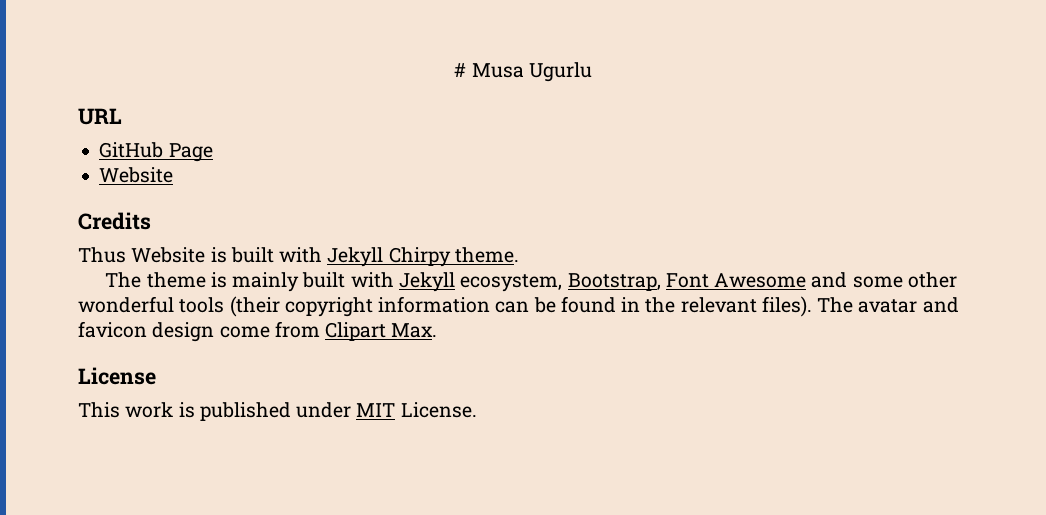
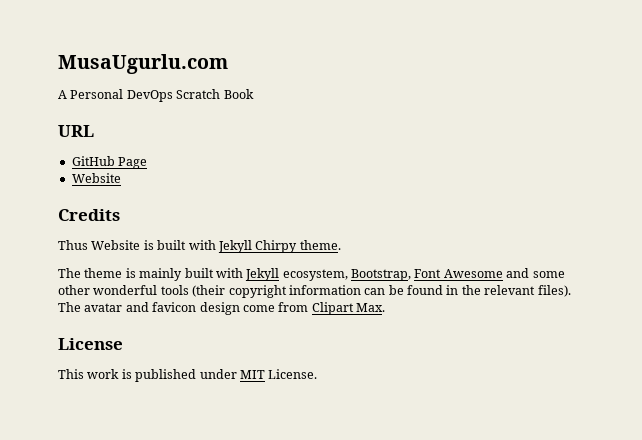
- # Musa Ugurlu
+ MusaUgurlu.com
+ A Personal DevOps Scratch Book

